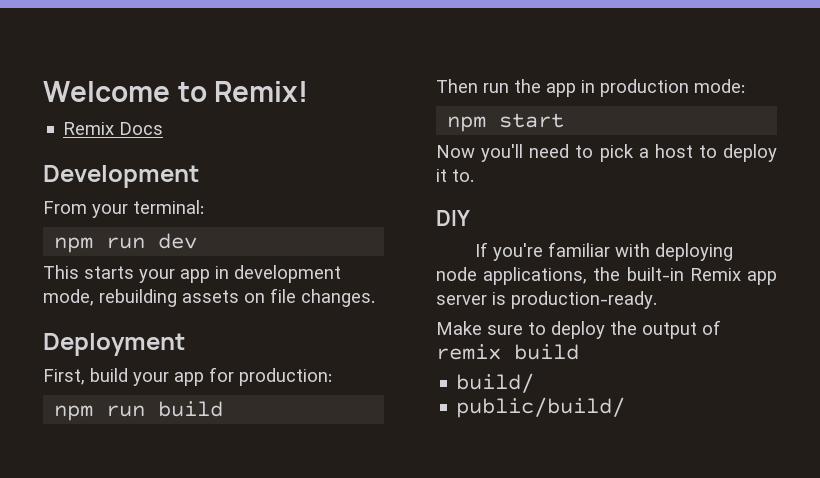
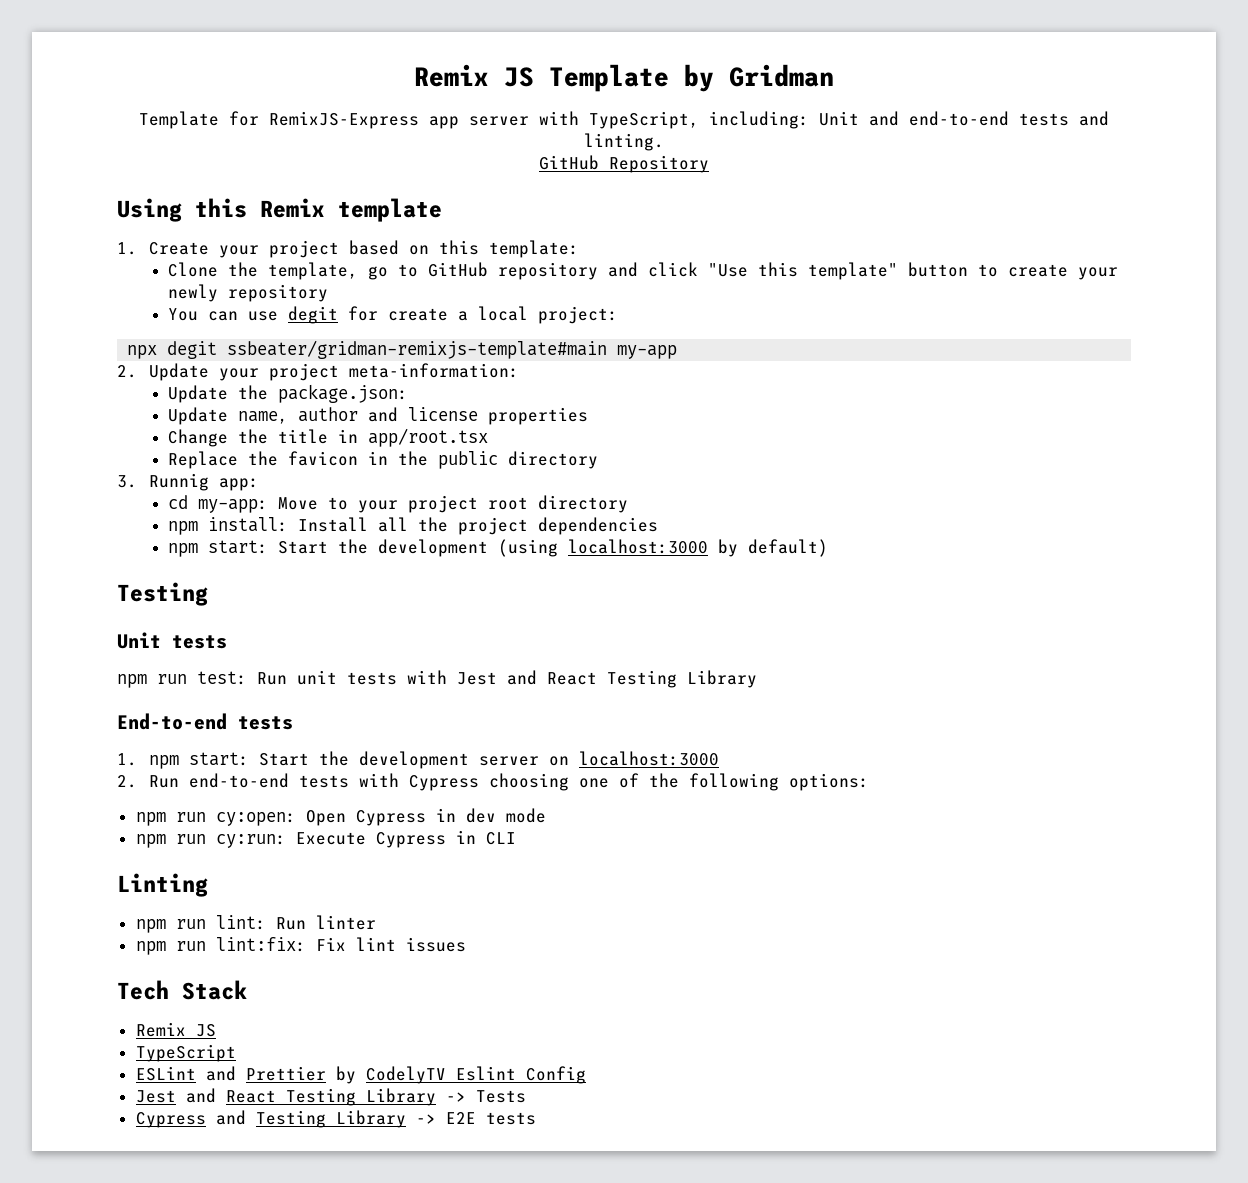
- Welcome to Remix!
- Remix Docs
- Development
- From your terminal:
- npm run dev
- This starts your app in development mode, rebuilding assets on file changes.
- Deployment
- First, build your app for production:
- npm run build
- Then run the app in production mode:
- npm start
- Now you'll need to pick a host to deploy it to.
- DIY
- If you're familiar with deploying node applications, the built-in Remix app server is production-ready.
- Make sure to deploy the output of remix build
- build/
- public/build/
+ Remix JS Template by Gridman
+ Template for RemixJS-Express app server with TypeScript, including: Unit and end-to-end tests and linting.
+ GitHub Repository
+ Using this Remix template
+ 1. Create your project based on this template:
+ Clone the template, go to GitHub repository and click "Use this template" button to create your newly repository
+ You can use degit for create a local project:
+ npx degit ssbeater/gridman-remixjs-template#main my-app
+ 2. Update your project meta-information:
+ Update the package.json:
+ Update name, author and license properties
+ Change the title in app/root.tsx
+ Replace the favicon in the public directory
+ 3. Runnig app:
+ cd my-app: Move to your project root directory
+ npm install: Install all the project dependencies
+ npm start: Start the development (using localhost:3000 by default)
+ Testing
+ Unit tests
+ npm run test: Run unit tests with Jest and React Testing Library
+ End-to-end tests
+ 1. npm start: Start the development server on localhost:3000
+ 2. Run end-to-end tests with Cypress choosing one of the following options:
+ npm run cy:open: Open Cypress in dev mode
+ npm run cy:run: Execute Cypress in CLI
+ Linting
+ npm run lint: Run linter
+ npm run lint:fix: Fix lint issues
+ Tech Stack
+ Remix JS
+ TypeScript
+ ESLint and Prettier by CodelyTV Eslint Config
+ Jest and React Testing Library -> Tests
+ Cypress and Testing Library -> E2E tests

